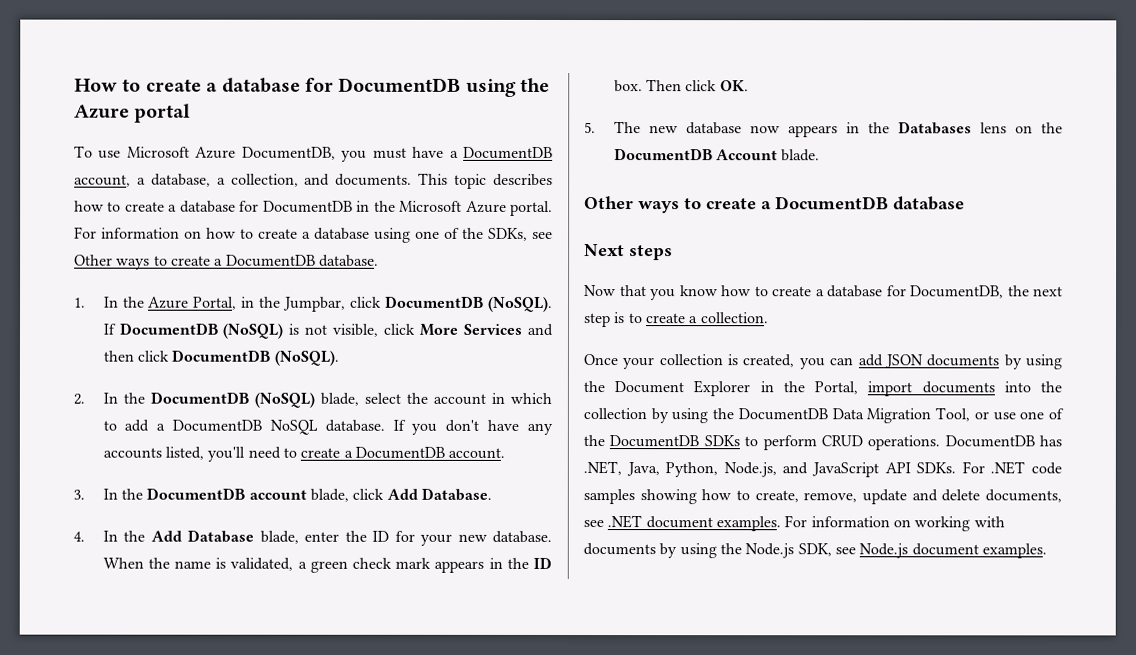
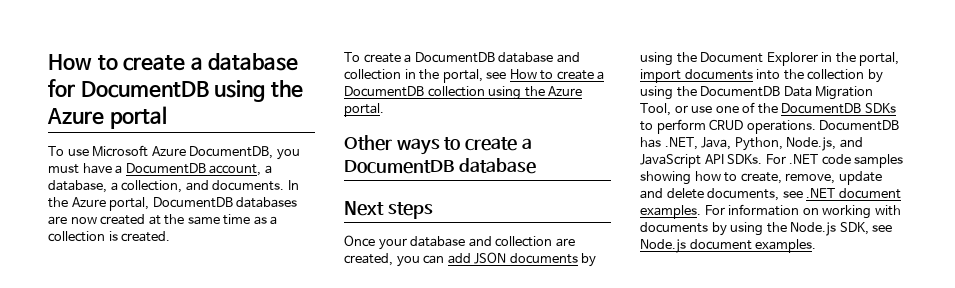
- This topic describes how to create a database for DocumentDB in the Microsoft Azure portal. For information on how to create a database using one of the SDKs, see Other ways to create a DocumentDB database.
- 1. In the Azure Portal, in the Jumpbar, click DocumentDB (NoSQL). If DocumentDB (NoSQL) is not visible, click More Services and then click DocumentDB (NoSQL).
- 2. In the DocumentDB (NoSQL) blade, select the account in which to add a DocumentDB NoSQL database. If you don't have any accounts listed, you'll need to create a DocumentDB account.
- 3. In the DocumentDB account blade, click Add Database.
- 4. In the Add Database blade, enter the ID for your new database. When the name is validated, a green check mark appears in the ID box. Then click OK.
- 5. The new database now appears in the Databases lens on the DocumentDB Account blade.
+ In the Azure portal, DocumentDB databases are now created at the same time as a collection is created.
+ To create a DocumentDB database and collection in the portal, see How to create a DocumentDB collection using the Azure portal.
- Now that you know how to create a database for DocumentDB, the next step is to create a collection.
- Once your collection is created, you can add JSON documents by using the Document Explorer in the Portal, import documents into the collection by using the DocumentDB Data Migration Tool, or use one of the DocumentDB SDKs to perform CRUD operations.
+ Once your database and collection are created, you can add JSON documents by using the Document Explorer in the portal, import documents into the collection by using the DocumentDB Data Migration Tool, or use one of the DocumentDB SDKs to perform CRUD operations.

